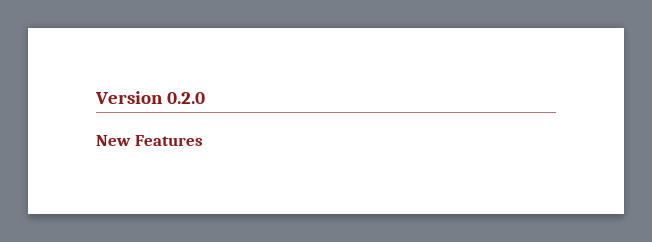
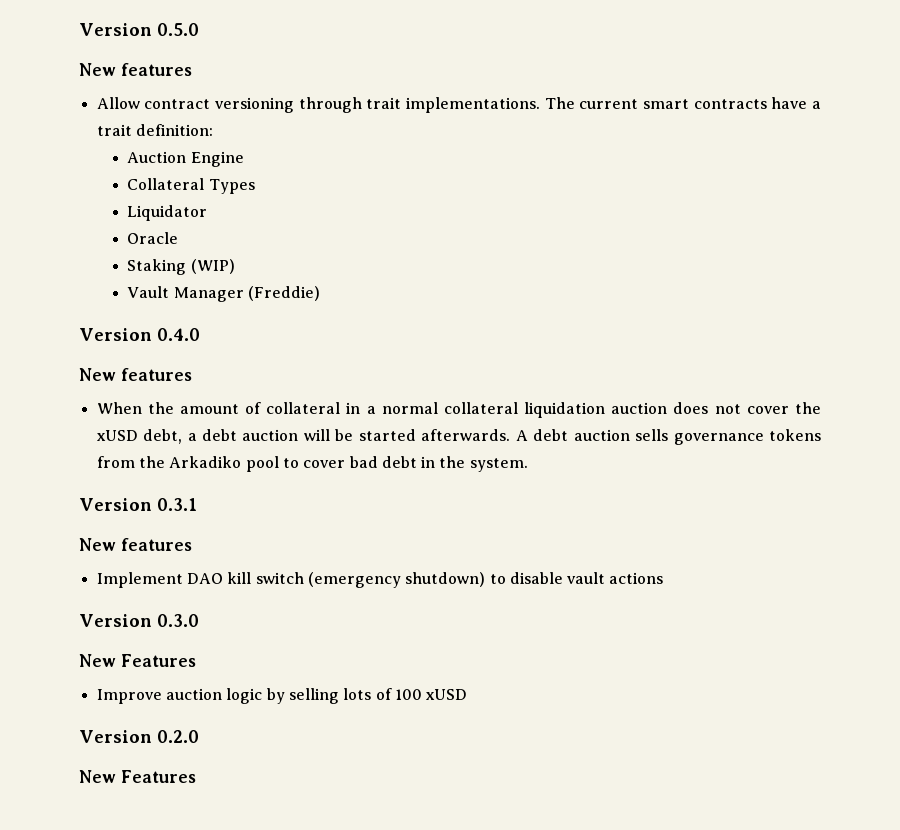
+ Version 0.5.0
+ New features
+ Allow contract versioning through trait implementations. The current smart contracts have a trait definition:
+ Auction Engine
+ Collateral Types
+ Liquidator
+ Oracle
+ Staking (WIP)
+ Vault Manager (Freddie)
+ Version 0.4.0
+ New features
+ When the amount of collateral in a normal collateral liquidation auction does not cover the xUSD debt, a debt auction will be started afterwards. A debt auction sells governance tokens from the Arkadiko pool to cover bad debt in the system.
+ Version 0.3.1
+ New features
+ Implement DAO kill switch (emergency shutdown) to disable vault actions
+ Version 0.3.0
+ New Features
+ Improve auction logic by selling lots of 100 xUSD

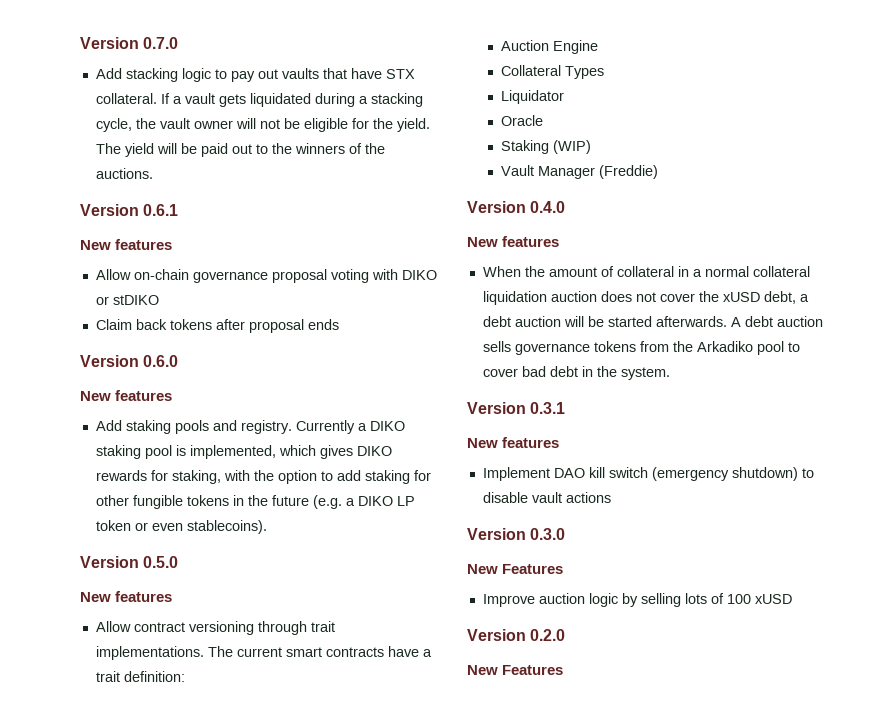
+ Version 0.7.0
+ Add stacking logic to pay out vaults that have STX collateral. If a vault gets liquidated during a stacking cycle, the vault owner will not be eligible for the yield. The yield will be paid out to the winners of the auctions.
+ Version 0.6.1
+ New features
+ Allow on-chain governance proposal voting with DIKO or stDIKO
+ Claim back tokens after proposal ends
+ Version 0.6.0
+ New features
+ Add staking pools and registry. Currently a DIKO staking pool is implemented, which gives DIKO rewards for staking, with the option to add staking for other fungible tokens in the future (e.g. a DIKO LP token or even stablecoins).

